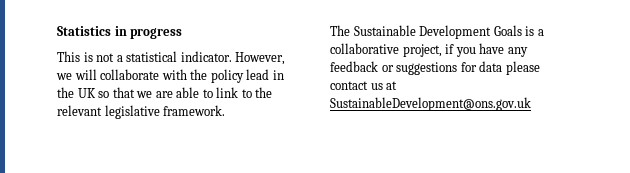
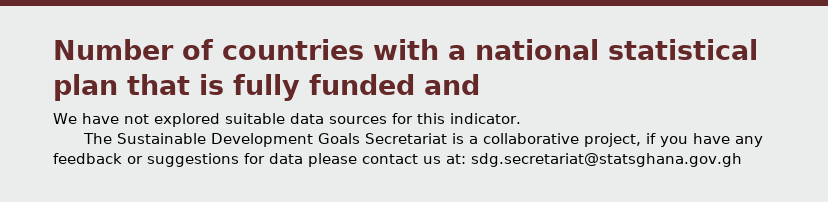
- Statistics in progress
- This is not a statistical indicator. However, we will collaborate with the policy lead in the UK so that we are able to link to the relevant legislative framework.
+ Number of countries with a national statistical plan that is fully funded and
+ We have not explored suitable data sources for this indicator.
- The Sustainable Development Goals is a collaborative project, if you have any feedback or suggestions for data please contact us at SustainableDevelopment@ons.gov.uk
+ The Sustainable Development Goals Secretariat is a collaborative project, if you have any feedback or suggestions for data please contact us at: sdg.secretariat@statsghana.gov.gh

